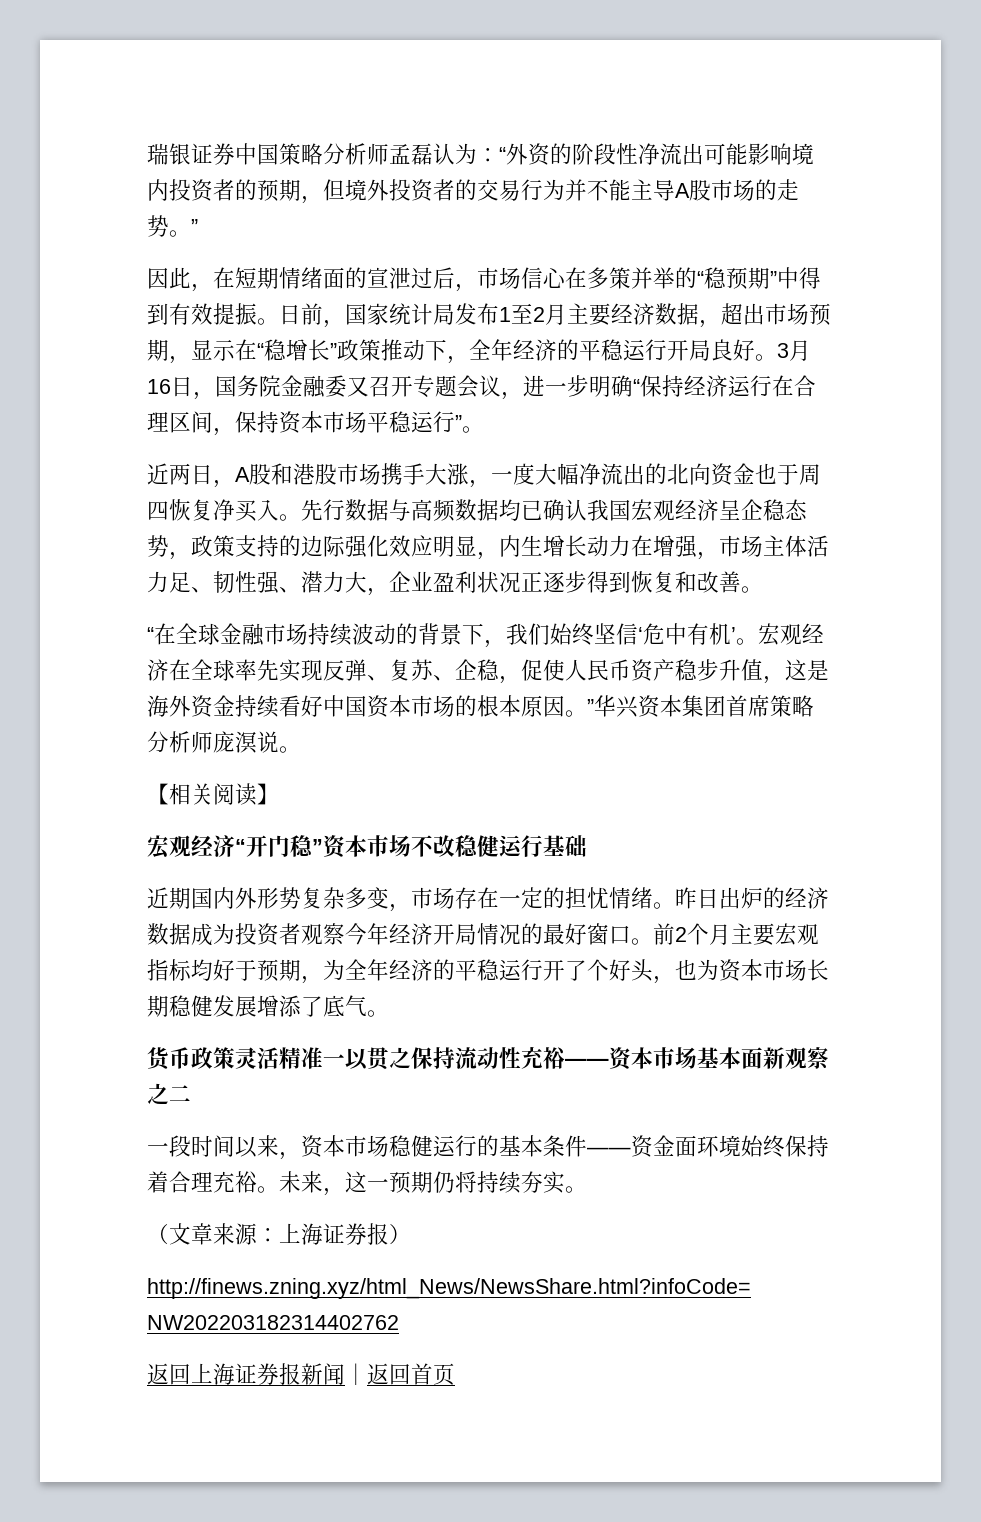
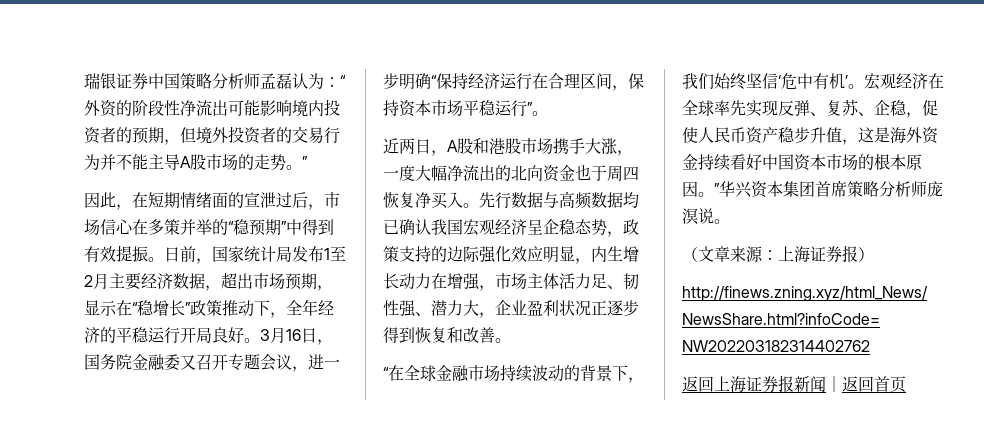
- 【相关阅读】
- 宏观经济“开门稳”资本市场不改稳健运行基础
- 近期国内外形势复杂多变，市场存在一定的担忧情绪。昨日出炉的经济数据成为投资者观察今年经济开局情况的最好窗口。前2个月主要宏观指标均好于预期，为全年经济的平稳运行开了个好头，也为资本市场长期稳健发展增添了底气。
- 货币政策灵活精准一以贯之保持流动性充裕——资本市场基本面新观察之二
- 一段时间以来，资本市场稳健运行的基本条件——资金面环境始终保持着合理充裕。未来，这一预期仍将持续夯实。

